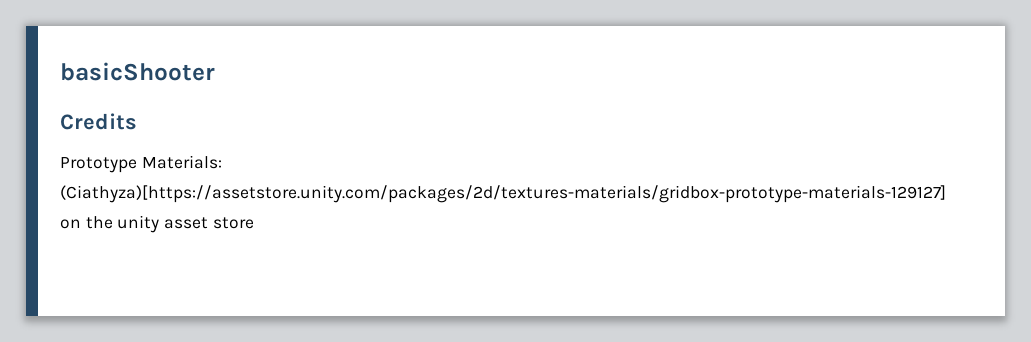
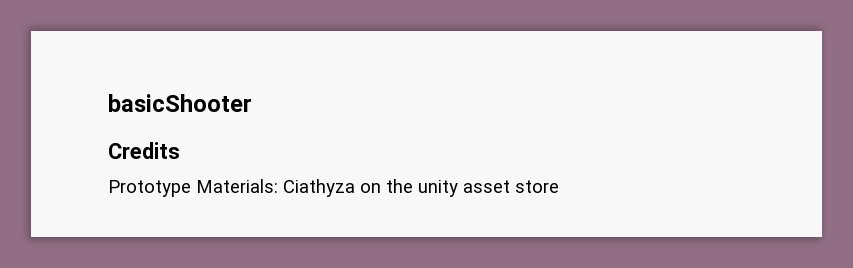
- Prototype Materials: (Ciathyza)[https://assetstore.unity.com/packages/2d/textures-materials/gridbox-prototype-materials-129127] on the unity asset store
+ Prototype Materials: Ciathyza on the unity asset store

